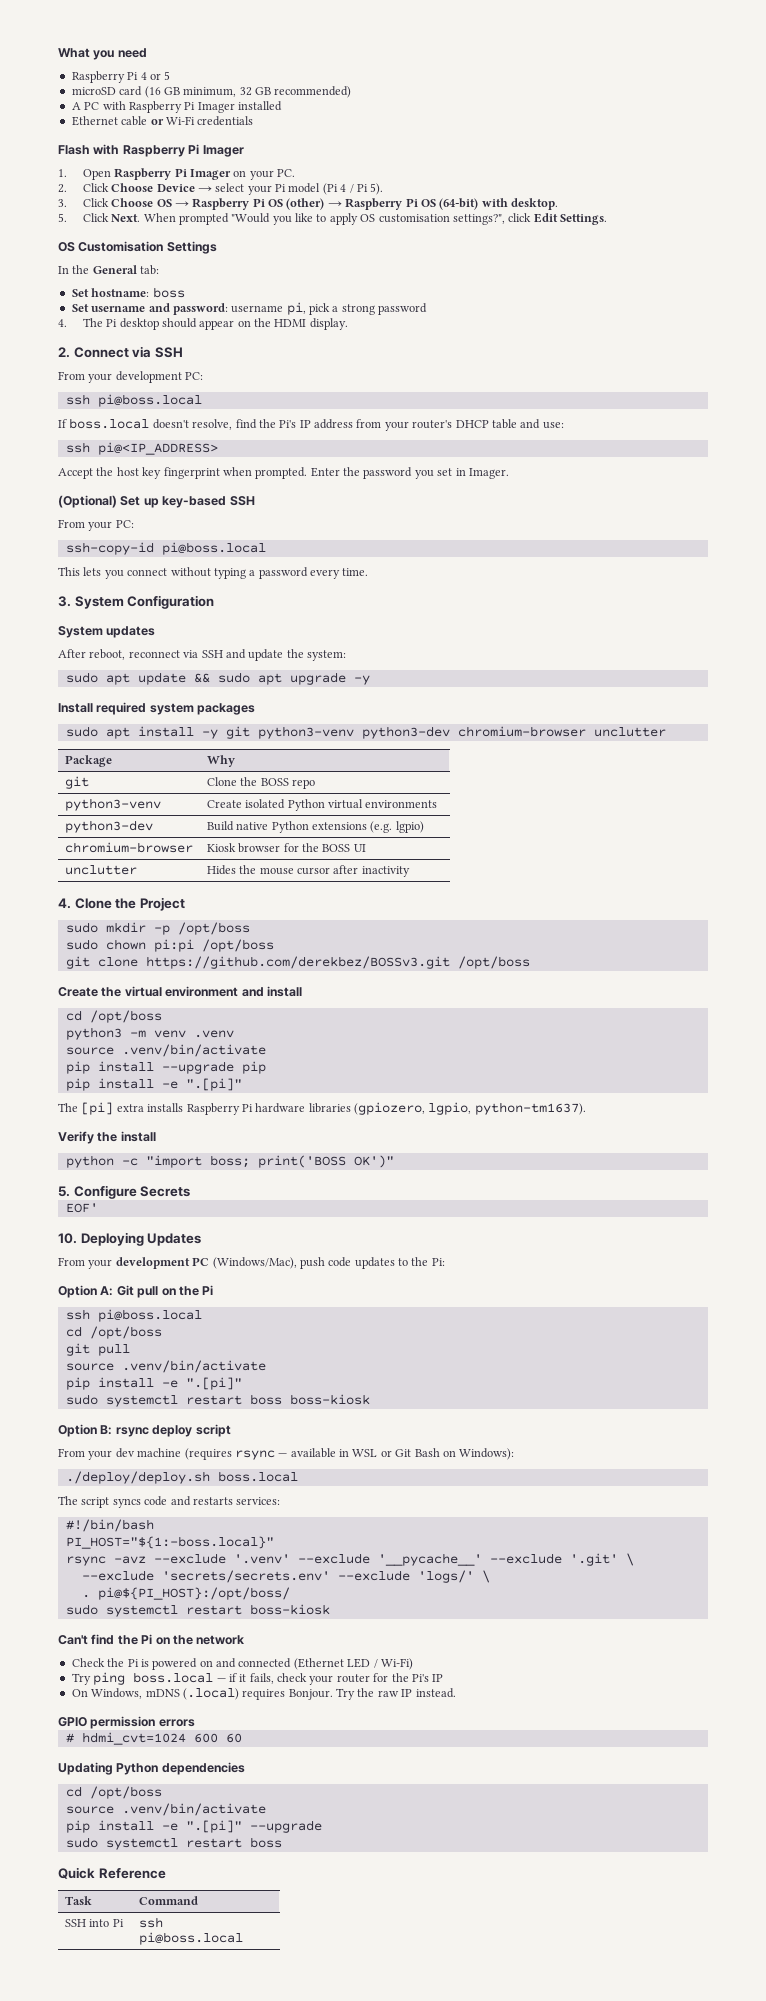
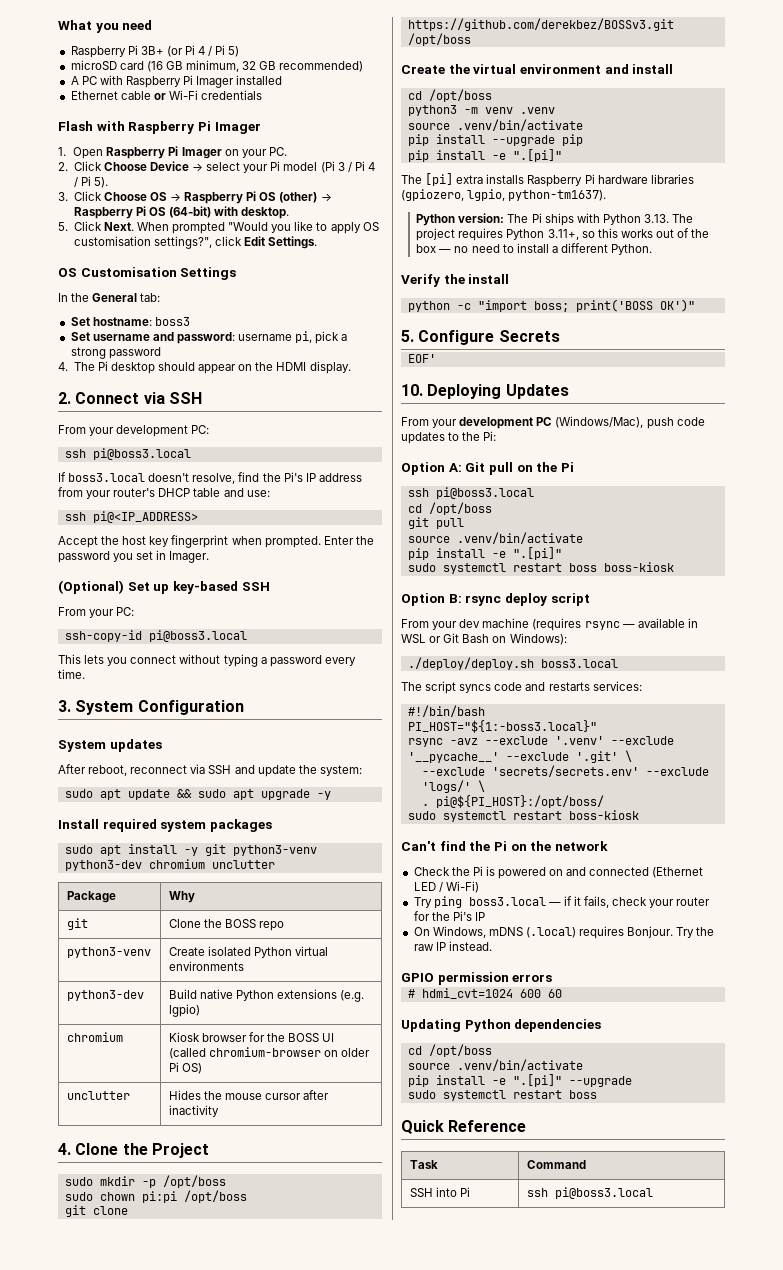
- Raspberry Pi 4 or 5
+ Raspberry Pi 3B+ (or Pi 4 / Pi 5)
- 2. Click Choose Device → select your Pi model (Pi 4 / Pi 5).
+ 2. Click Choose Device → select your Pi model (Pi 3 / Pi 4 / Pi 5).
- Set hostname: boss
+ Set hostname: boss3
  From your development PC:
- ssh pi@boss.local
+ ssh pi@boss3.local
- If boss.local doesn't resolve, find the Pi's IP address from your router's DHCP table and use:
+ If boss3.local doesn't resolve, find the Pi's IP address from your router's DHCP table and use:
- ssh-copy-id pi@boss.local
+ ssh-copy-id pi@boss3.local
- sudo apt install -y git python3-venv python3-dev chromium-browser unclutter
+ sudo apt install -y git python3-venv python3-dev chromium unclutter
- chromium-browser | Kiosk browser for the BOSS UI
+ chromium | Kiosk browser for the BOSS UI (called chromium-browser on older Pi OS)
+ Python version: The Pi ships with Python 3.13. The project requires Python 3.11+, so this works out of the box — no need to install a different Python.
  Option A: Git pull on the Pi
- ssh pi@boss.local
+ ssh pi@boss3.local
- ./deploy/deploy.sh boss.local
+ ./deploy/deploy.sh boss3.local
- PI_HOST="${1:-boss.local}"
+ PI_HOST="${1:-boss3.local}"
- Try ping boss.local — if it fails, check your router for the Pi's IP
+ Try ping boss3.local — if it fails, check your router for the Pi's IP
- SSH into Pi | ssh pi@boss.local
+ SSH into Pi | ssh pi@boss3.local

